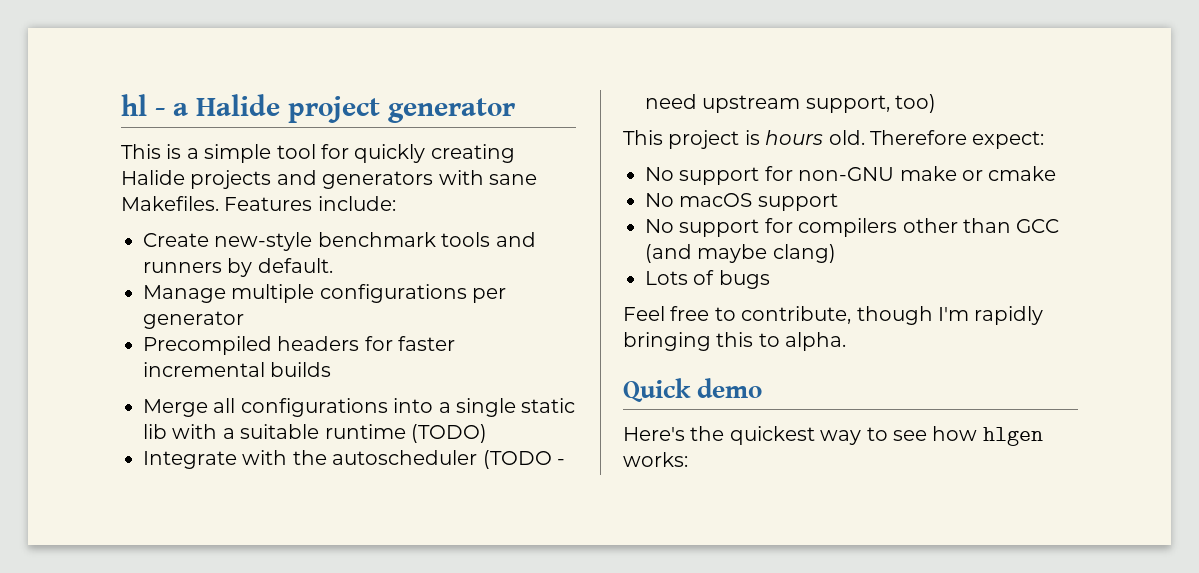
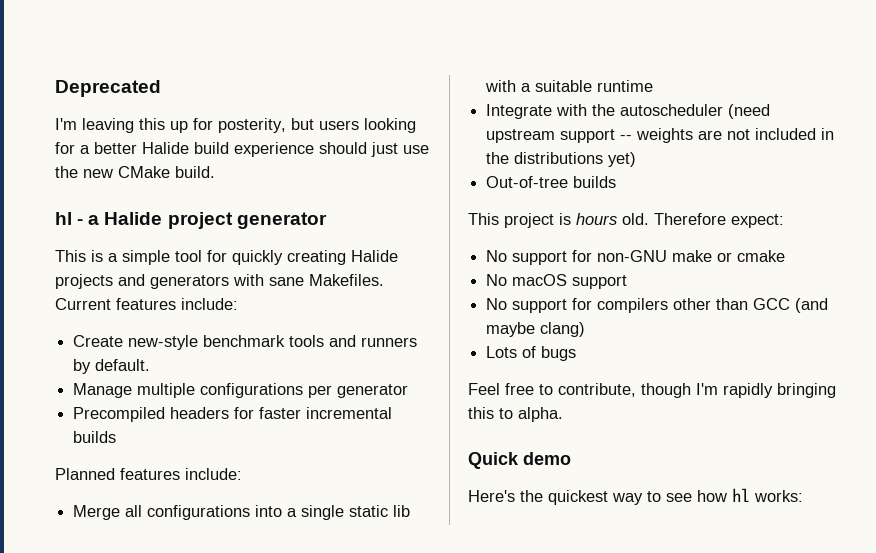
+ Deprecated
+ I'm leaving this up for posterity, but users looking for a better Halide build experience should just use the new CMake build.
- Features include:
+ Current features include:
+ Planned features include:
- Merge all configurations into a single static lib with a suitable runtime (TODO)
+ Merge all configurations into a single static lib with a suitable runtime
- Integrate with the autoscheduler (TODO - need upstream support, too)
+ Integrate with the autoscheduler (need upstream support -- weights are not included in the distributions yet)
+ Out-of-tree builds
- Here's the quickest way to see how hlgen works:
+ Here's the quickest way to see how hl works:

